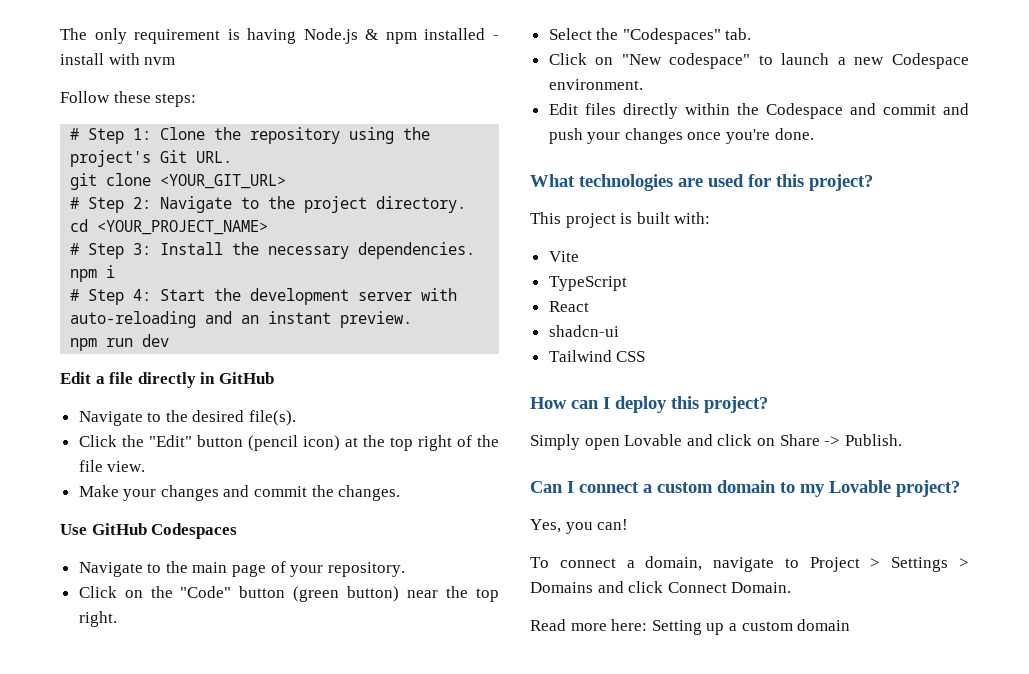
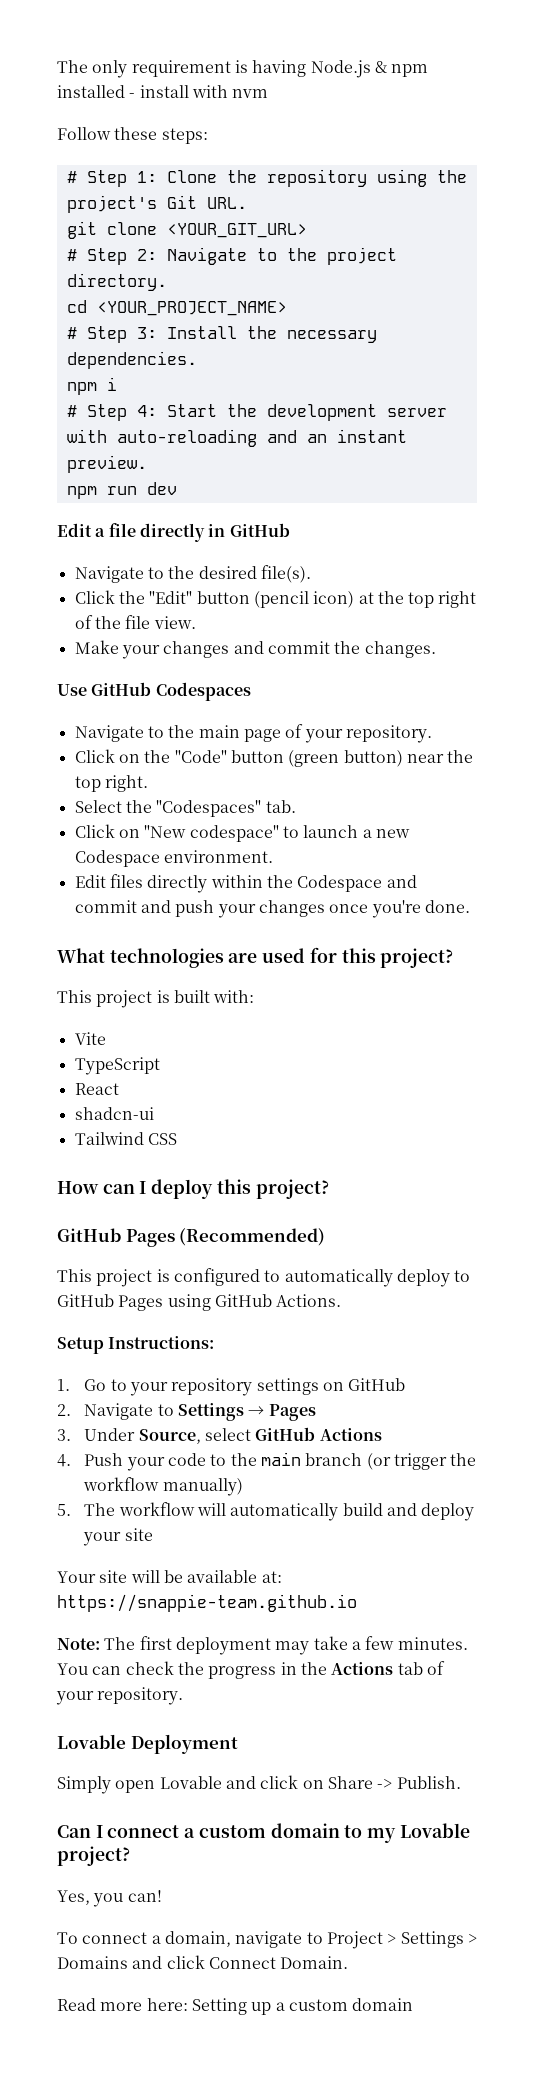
+ GitHub Pages (Recommended)
+ This project is configured to automatically deploy to GitHub Pages using GitHub Actions.
+ Setup Instructions:
+ 1. Go to your repository settings on GitHub
+ 2. Navigate to Settings → Pages
+ 3. Under Source, select GitHub Actions
+ 4. Push your code to the main branch (or trigger the workflow manually)
+ 5. The workflow will automatically build and deploy your site
+ Your site will be available at: https://snappie-team.github.io
+ Note: The first deployment may take a few minutes. You can check the progress in the Actions tab of your repository.
+ Lovable Deployment

